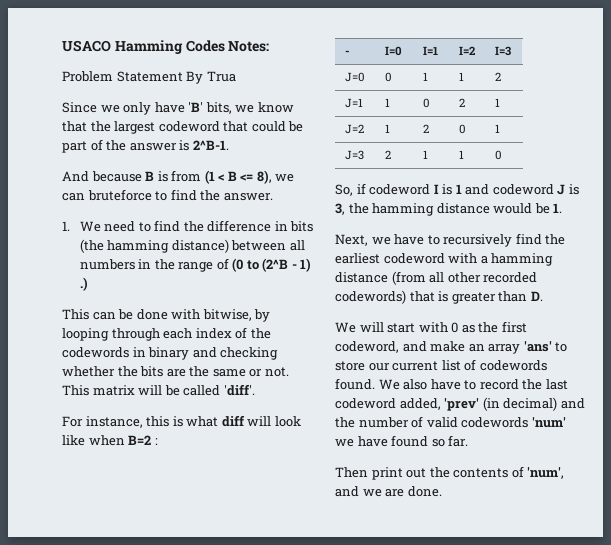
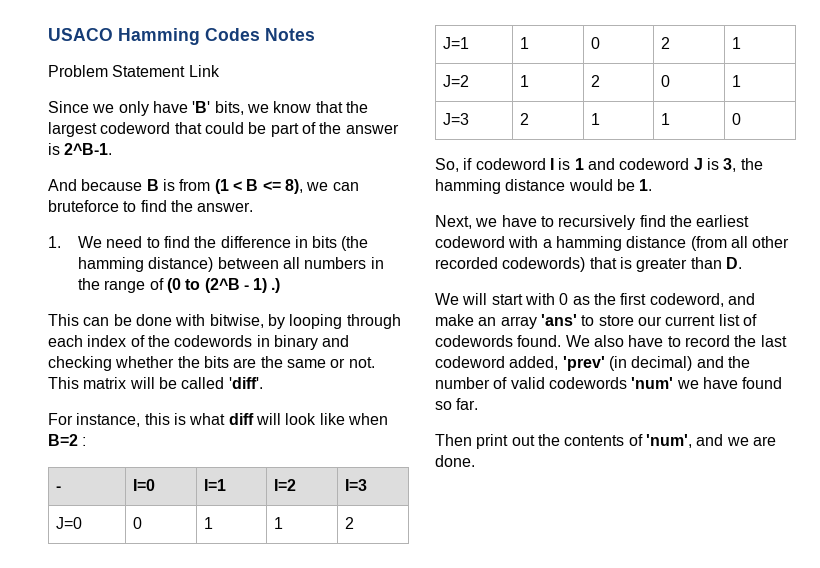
- USACO Hamming Codes Notes:
+ USACO Hamming Codes Notes
- Problem Statement By Trua
+ Problem Statement Link

